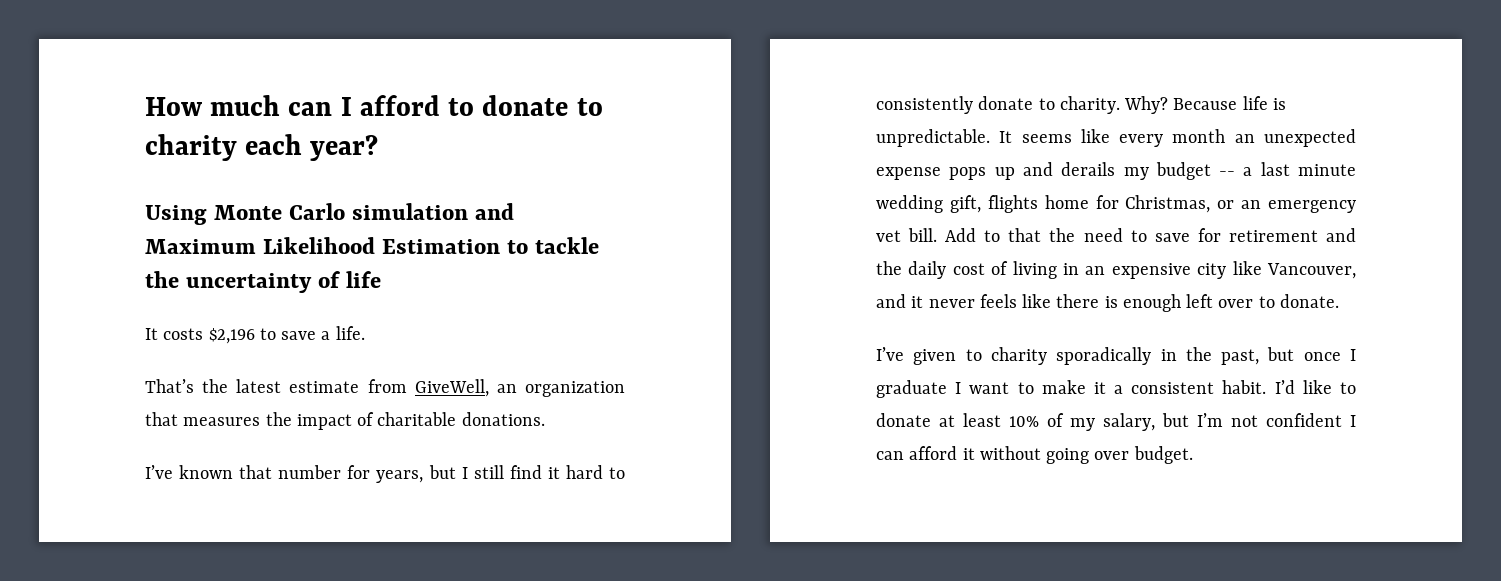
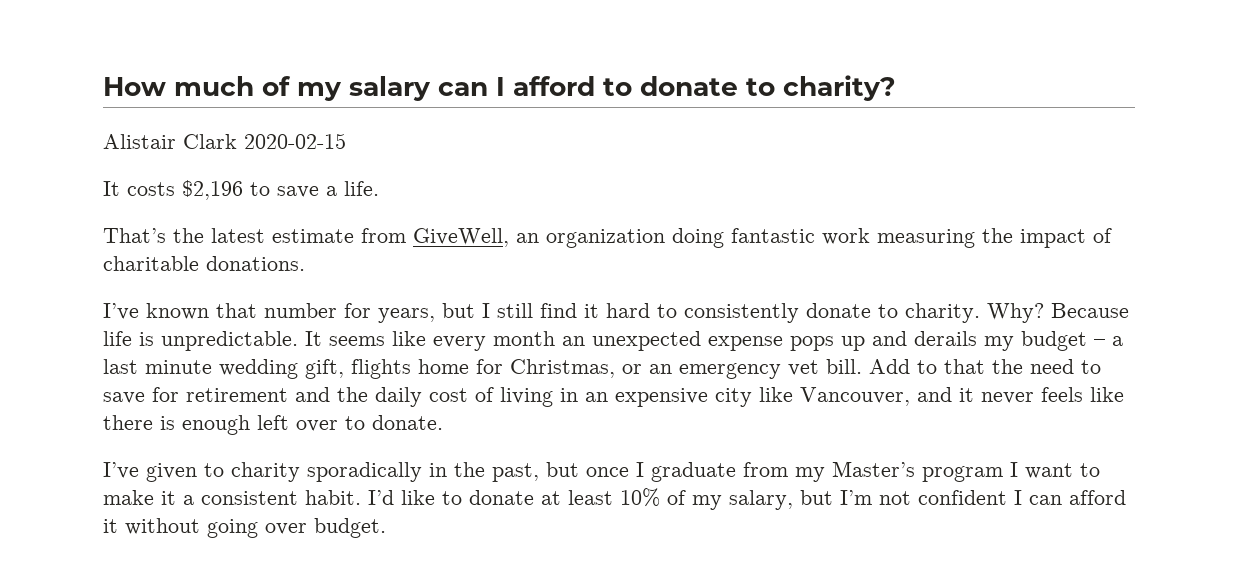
- How much can I afford to donate to charity each year?
- Using Monte Carlo simulation and Maximum Likelihood Estimation to tackle the uncertainty of life
+ How much of my salary can I afford to donate to charity?
+ Alistair Clark 2020-02-15
- That’s the latest estimate from GiveWell, an organization that measures the impact of charitable donations.
+ That’s the latest estimate from GiveWell, an organization doing fantastic work measuring the impact of charitable donations.
- It seems like every month an unexpected expense pops up and derails my budget -- a last minute wedding gift, flights home for Christmas, or an emergency vet bill.
+ It seems like every month an unexpected expense pops up and derails my budget – a last minute wedding gift, flights home for Christmas, or an emergency vet bill.
- I’ve given to charity sporadically in the past, but once I graduate I want to make it a consistent habit.
+ I’ve given to charity sporadically in the past, but once I graduate from my Master’s program I want to make it a consistent habit.

